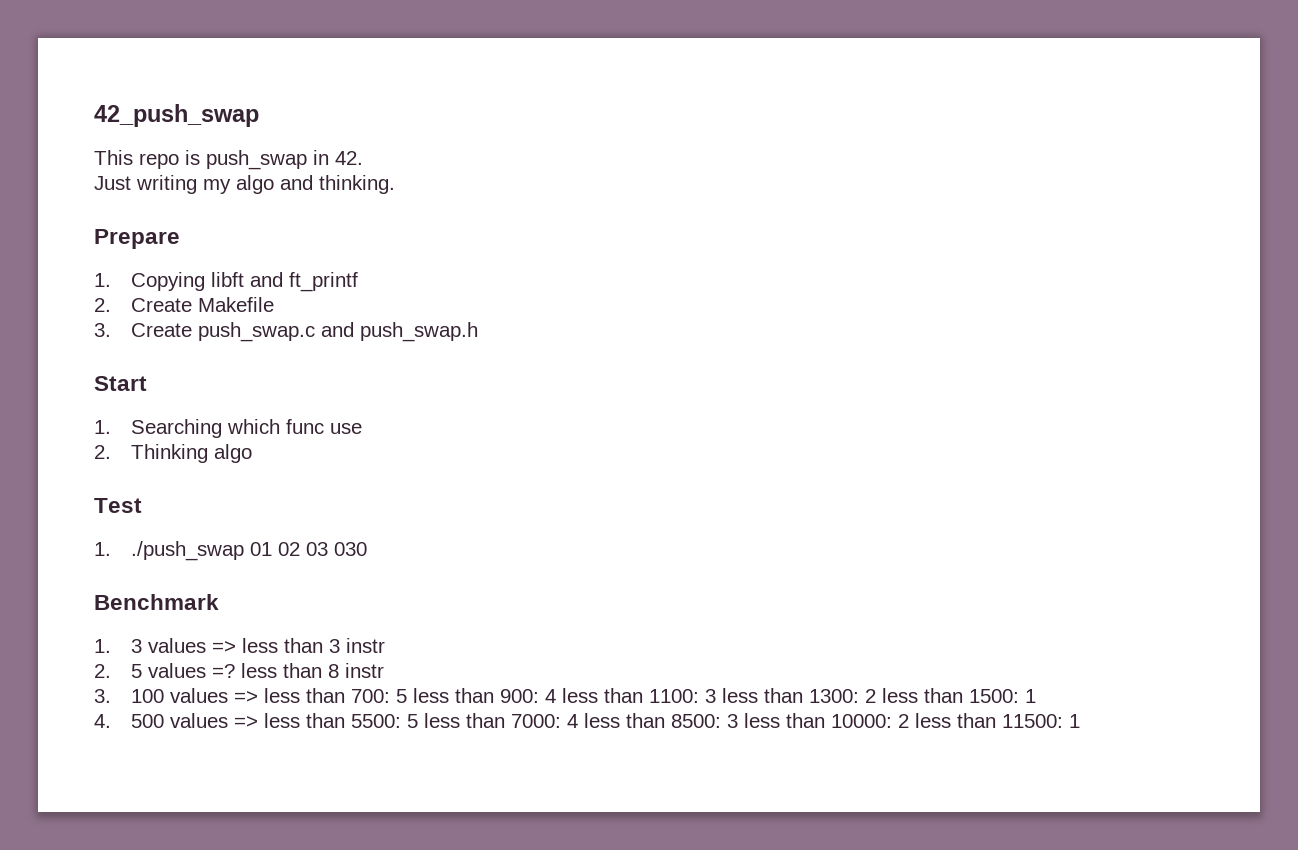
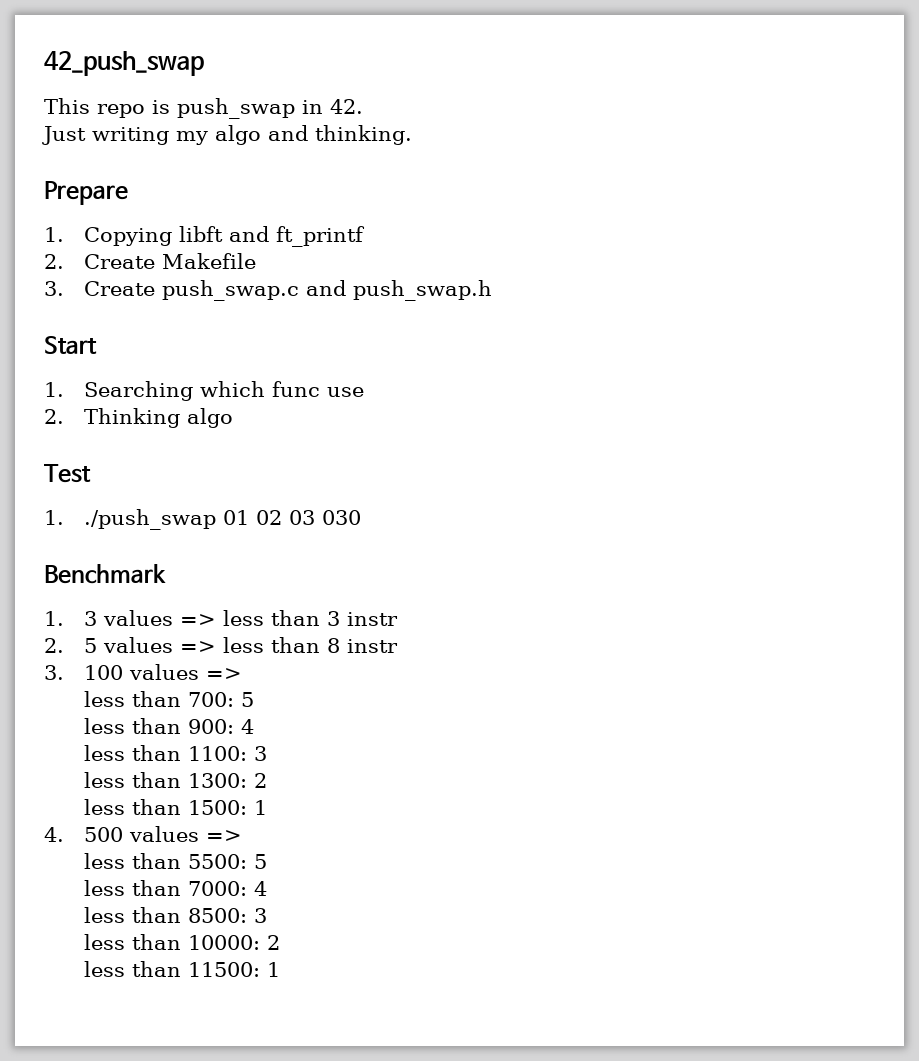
- 2. 5 values =? less than 8 instr
+ 2. 5 values => less than 8 instr
- 3. 100 values => less than 700: 5 less than 900: 4 less than 1100: 3 less than 1300: 2 less than 1500: 1
+ 3. 100 values =>
+ less than 700: 5
+ less than 900: 4
+ less than 1100: 3
+ less than 1300: 2
+ less than 1500: 1
- 4. 500 values => less than 5500: 5 less than 7000: 4 less than 8500: 3 less than 10000: 2 less than 11500: 1
+ 4. 500 values =>
+ less than 5500: 5
+ less than 7000: 4
+ less than 8500: 3
+ less than 10000: 2
+ less than 11500: 1

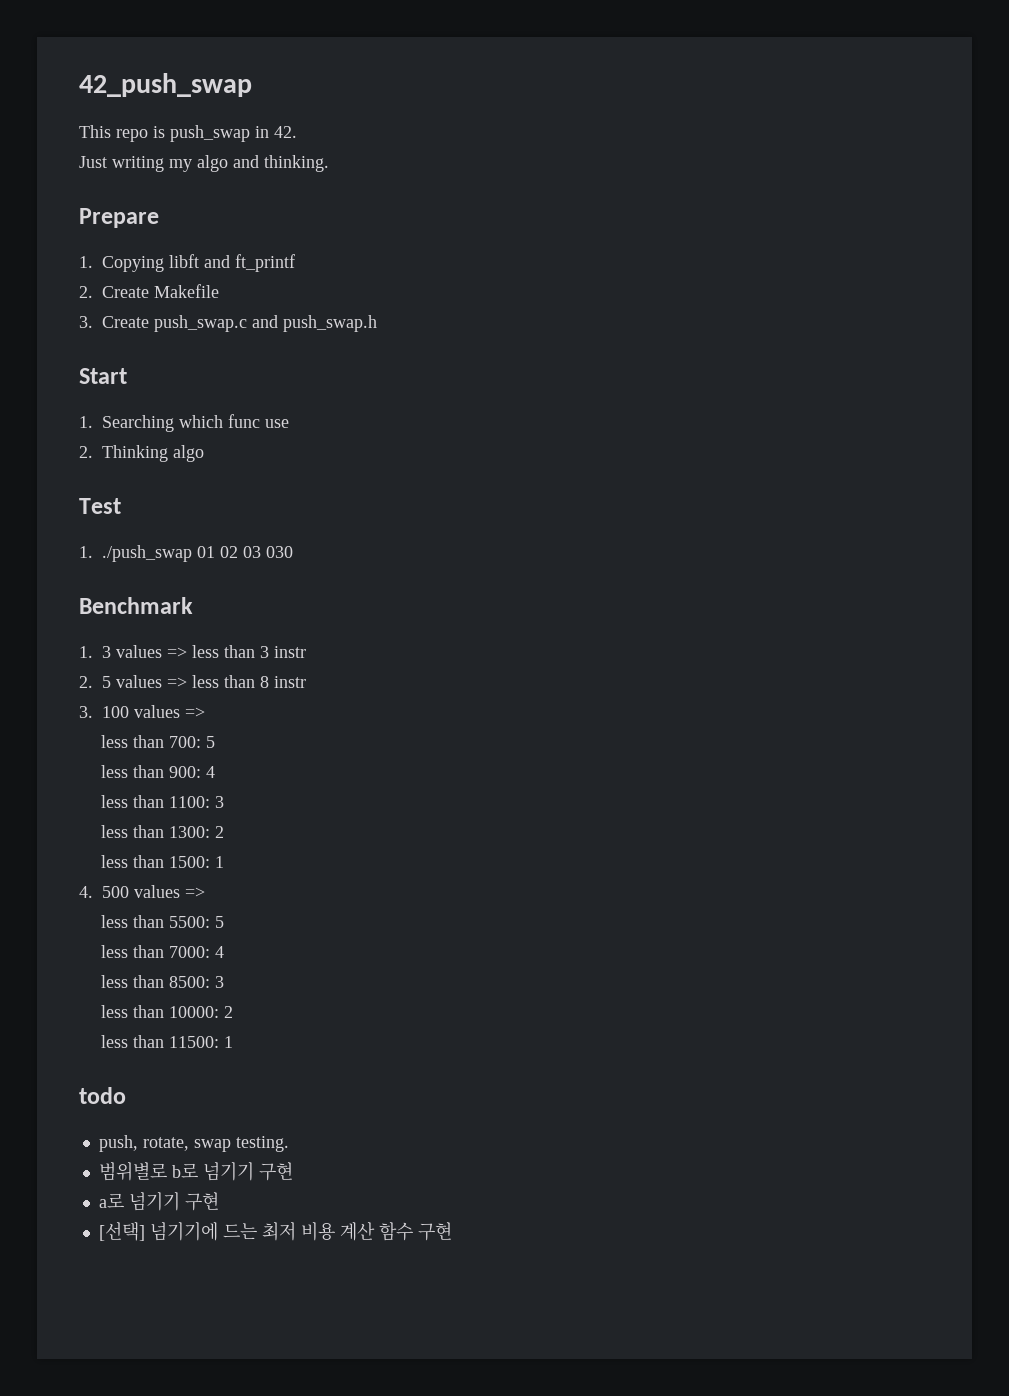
+ todo
+ push, rotate, swap testing.
+ 범위별로 b로 넘기기 구현
+ a로 넘기기 구현
+ [선택] 넘기기에 드는 최저 비용 계산 함수 구현

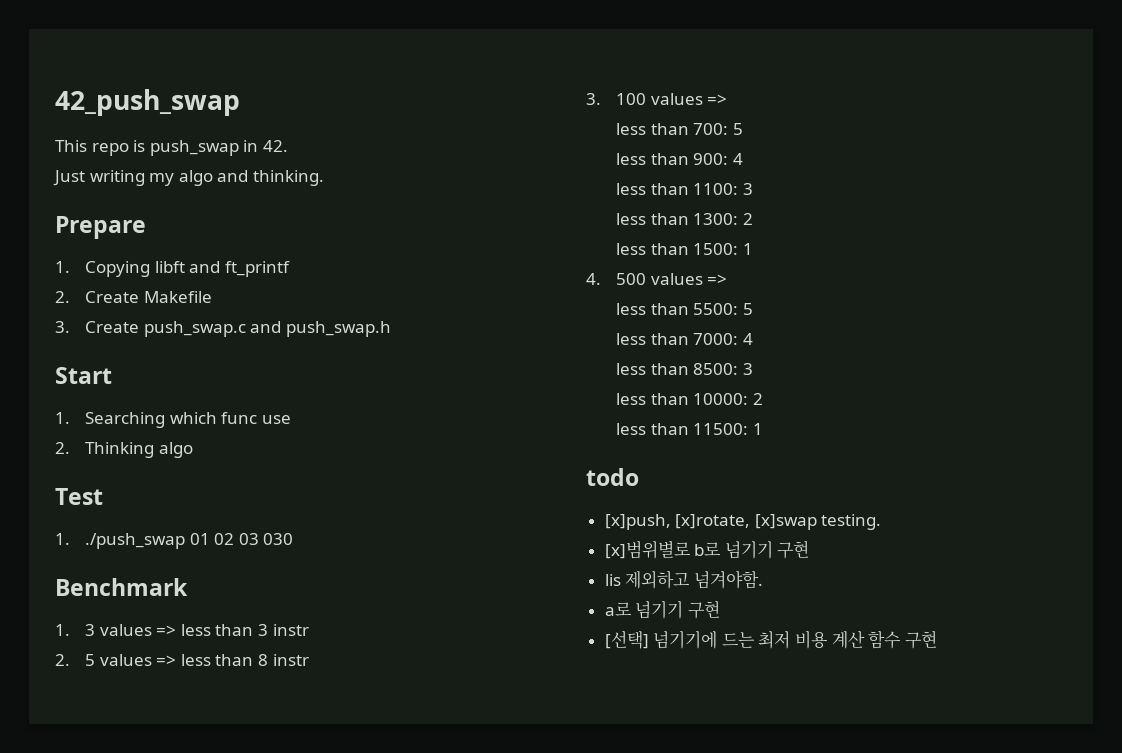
- push, rotate, swap testing.
+ [x]push, [x]rotate, [x]swap testing.
- 범위별로 b로 넘기기 구현
+ [x]범위별로 b로 넘기기 구현
+ lis 제외하고 넘겨야함.

